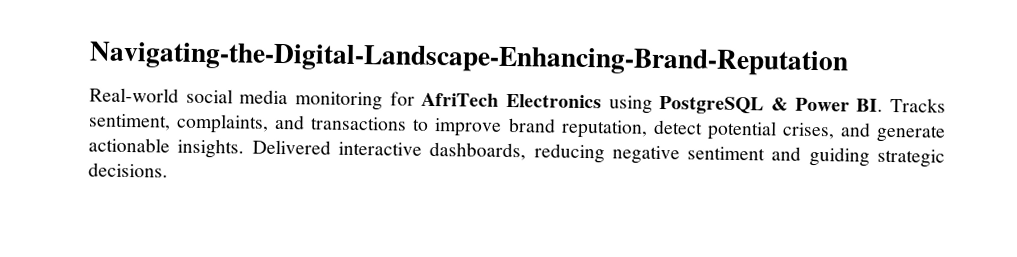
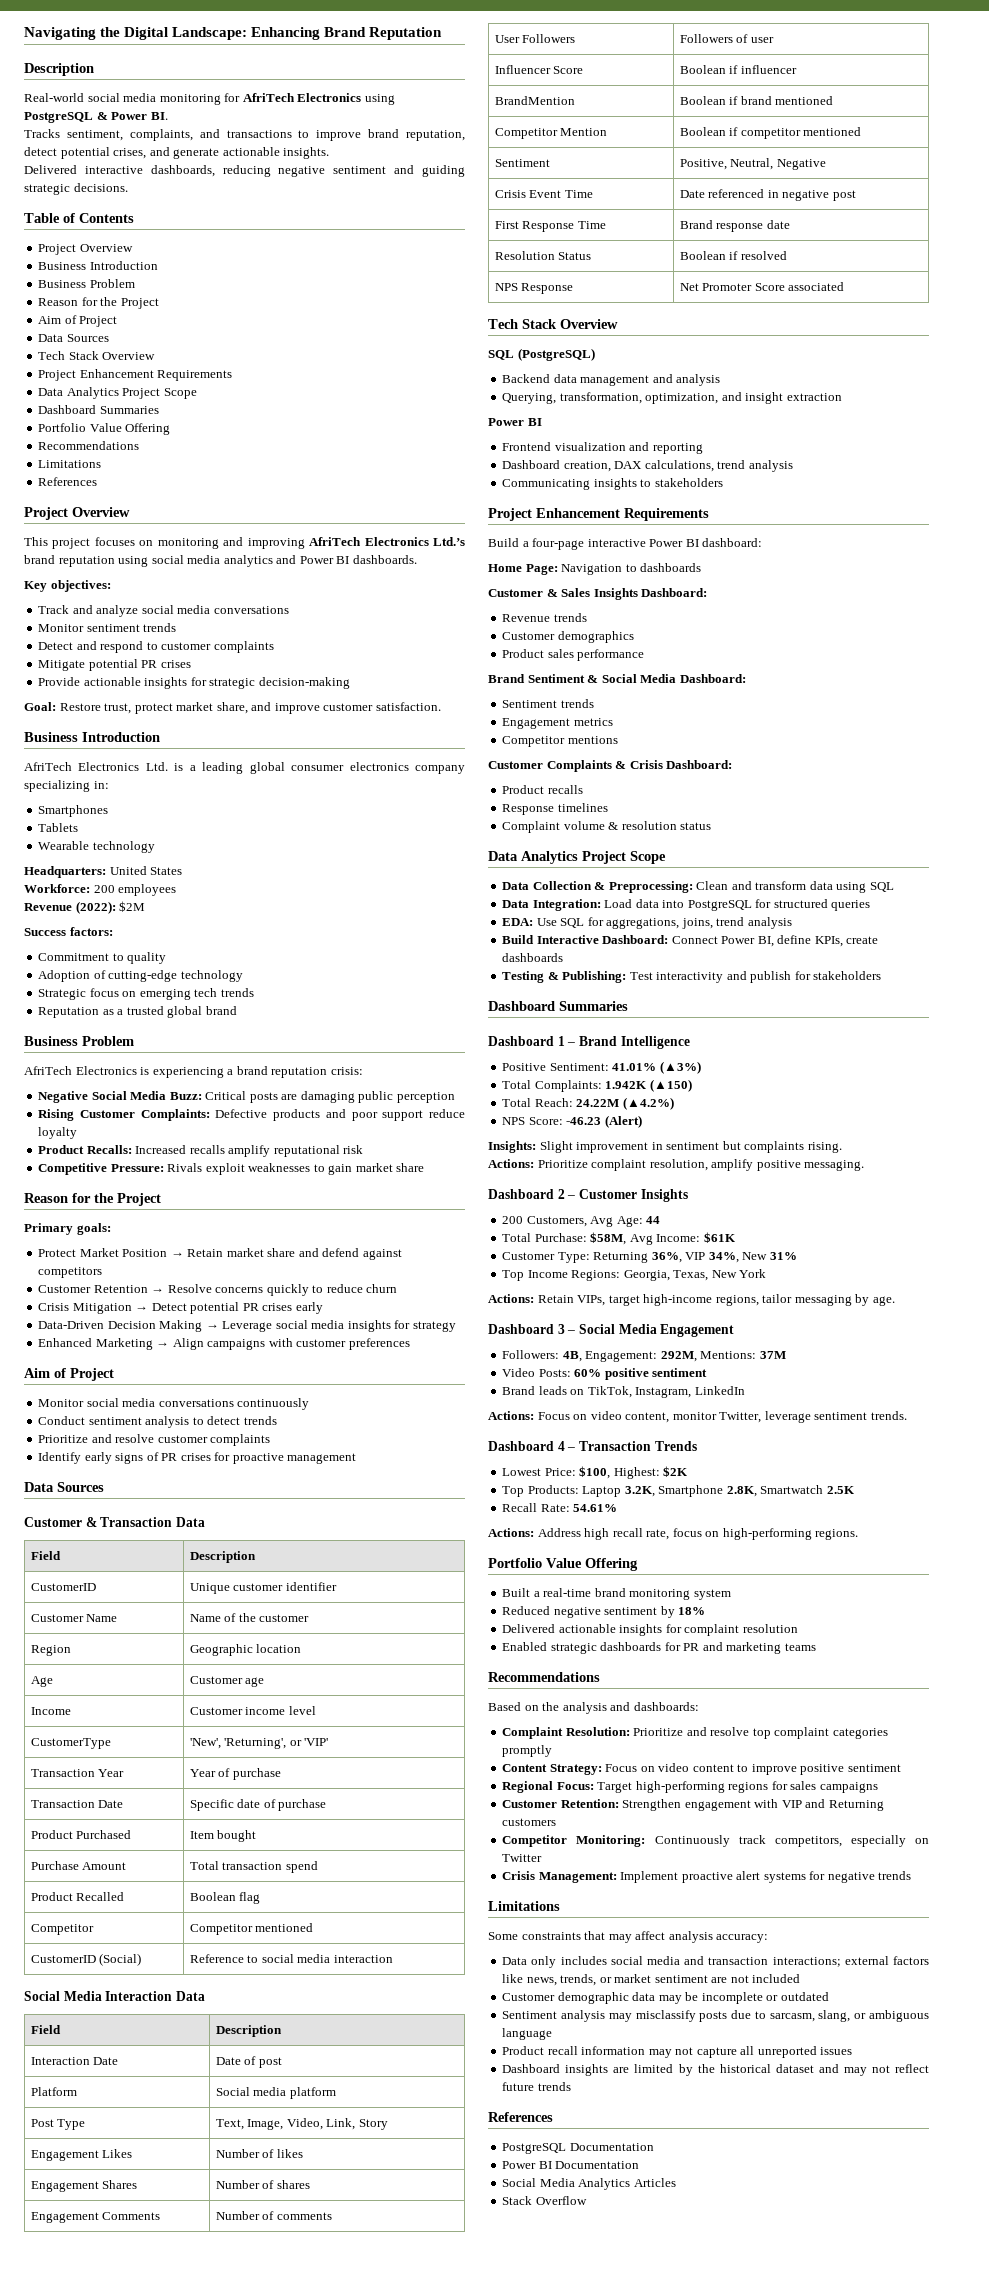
- Navigating-the-Digital-Landscape-Enhancing-Brand-Reputation
+ Navigating the Digital Landscape: Enhancing Brand Reputation
+ Description
- Real-world social media monitoring for AfriTech Electronics using PostgreSQL & Power BI. Tracks sentiment, complaints, and transactions to improve brand reputation, detect potential crises, and generate actionable insights. Delivered interactive dashboards, reducing negative sentiment and guiding strategic decisions.
+ Real-world social media monitoring for AfriTech Electronics using PostgreSQL & Power BI.
+ Tracks sentiment, complaints, and transactions to improve brand reputation, detect potential crises, and generate actionable insights.
+ Delivered interactive dashboards, reducing negative sentiment and guiding strategic decisions.
+ Table of Contents
+ Project Overview
+ Business Introduction
+ Business Problem
+ Reason for the Project
+ Aim of Project
+ Data Sources
+ Tech Stack Overview
+ Project Enhancement Requirements
+ Data Analytics Project Scope
+ Dashboard Summaries
+ Portfolio Value Offering
+ Recommendations
+ Limitations
+ References
+ Project Overview
+ This project focuses on monitoring and improving AfriTech Electronics Ltd.’s brand reputation using social media analytics and Power BI dashboards.
+ Key objectives:
+ Track and analyze social media conversations
+ Monitor sentiment trends
+ Detect and respond to customer complaints
+ Mitigate potential PR crises
+ Provide actionable insights for strategic decision-making
+ Goal: Restore trust, protect market share, and improve customer satisfaction.
+ Business Introduction
+ AfriTech Electronics Ltd. is a leading global consumer electronics company specializing in:
+ Smartphones
+ Tablets
+ Wearable technology
+ Headquarters: United States
+ Workforce: 200 employees
+ Revenue (2022): $2M
+ Success factors:
+ Commitment to quality
+ Adoption of cutting-edge technology
+ Strategic focus on emerging tech trends
+ Reputation as a trusted global brand
+ Business Problem
+ AfriTech Electronics is experiencing a brand reputation crisis:
+ Negative Social Media Buzz: Critical posts are damaging public perception
+ Rising Customer Complaints: Defective products and poor support reduce loyalty
+ Product Recalls: Increased recalls amplify reputational risk
+ Competitive Pressure: Rivals exploit weaknesses to gain market share
+ Reason for the Project
+ Primary goals:
+ Protect Market Position → Retain market share and defend against competitors
+ Customer Retention → Resolve concerns quickly to reduce churn
+ Crisis Mitigation → Detect potential PR crises early
+ Data-Driven Decision Making → Leverage social media insights for strategy
+ Enhanced Marketing → Align campaigns with customer preferences
+ Aim of Project
+ Monitor social media conversations continuously
+ Conduct sentiment analysis to detect trends
+ Prioritize and resolve customer complaints
+ Identify early signs of PR crises for proactive management
+ Data Sources
+ Customer & Transaction Data
+ Field | Description
+ CustomerID | Unique customer identifier
+ Customer Name | Name of the customer
+ Region | Geographic location
+ Age | Customer age
+ Income | Customer income level
+ CustomerType | 'New', 'Returning', or 'VIP'
+ Transaction Year | Year of purchase
+ Transaction Date | Specific date of purchase
+ Product Purchased | Item bought
+ Purchase Amount | Total transaction spend
+ Product Recalled | Boolean flag
+ Competitor | Competitor mentioned
+ CustomerID (Social) | Reference to social media interaction
+ Social Media Interaction Data
+ Field | Description
+ Interaction Date | Date of post
+ Platform | Social media platform
+ Post Type | Text, Image, Video, Link, Story
+ Engagement Likes | Number of likes
+ Engagement Shares | Number of shares
+ Engagement Comments | Number of comments
+ User Followers | Followers of user
+ Influencer Score | Boolean if influencer
+ BrandMention | Boolean if brand mentioned
+ Competitor Mention | Boolean if competitor mentioned
+ Sentiment | Positive, Neutral, Negative
+ Crisis Event Time | Date referenced in negative post
+ First Response Time | Brand response date
+ Resolution Status | Boolean if resolved
+ NPS Response | Net Promoter Score associated
+ Tech Stack Overview
+ SQL (PostgreSQL)
+ Backend data management and analysis
+ Querying, transformation, optimization, and insight extraction
+ Power BI
+ Frontend visualization and reporting
+ Dashboard creation, DAX calculations, trend analysis
+ Communicating insights to stakeholders
+ Project Enhancement Requirements
+ Build a four-page interactive Power BI dashboard:
+ Home Page: Navigation to dashboards
+ Customer & Sales Insights Dashboard:
+ Revenue trends
+ Customer demographics
+ Product sales performance
+ Brand Sentiment & Social Media Dashboard:
+ Sentiment trends
+ Engagement metrics
+ Competitor mentions
+ Customer Complaints & Crisis Dashboard:
+ Product recalls
+ Response timelines
+ Complaint volume & resolution status
+ Data Analytics Project Scope
+ Data Collection & Preprocessing: Clean and transform data using SQL
+ Data Integration: Load data into PostgreSQL for structured queries
+ EDA: Use SQL for aggregations, joins, trend analysis
+ Build Interactive Dashboard: Connect Power BI, define KPIs, create dashboards
+ Testing & Publishing: Test interactivity and publish for stakeholders
+ Dashboard Summaries
+ Dashboard 1 – Brand Intelligence
+ Positive Sentiment: 41.01% (▲3%)
+ Total Complaints: 1.942K (▲150)
+ Total Reach: 24.22M (▲4.2%)
+ NPS Score: -46.23 (Alert)
+ Insights: Slight improvement in sentiment but complaints rising.
+ Actions: Prioritize complaint resolution, amplify positive messaging.
+ Dashboard 2 – Customer Insights
+ 200 Customers, Avg Age: 44
+ Total Purchase: $58M, Avg Income: $61K
+ Customer Type: Returning 36%, VIP 34%, New 31%
+ Top Income Regions: Georgia, Texas, New York
+ Actions: Retain VIPs, target high-income regions, tailor messaging by age.
+ Dashboard 3 – Social Media Engagement
+ Followers: 4B, Engagement: 292M, Mentions: 37M
+ Video Posts: 60% positive sentiment
+ Brand leads on TikTok, Instagram, LinkedIn
+ Actions: Focus on video content, monitor Twitter, leverage sentiment trends.
+ Dashboard 4 – Transaction Trends
+ Lowest Price: $100, Highest: $2K
+ Top Products: Laptop 3.2K, Smartphone 2.8K, Smartwatch 2.5K
+ Recall Rate: 54.61%
+ Actions: Address high recall rate, focus on high-performing regions.
+ Portfolio Value Offering
+ Built a real-time brand monitoring system
+ Reduced negative sentiment by 18%
+ Delivered actionable insights for complaint resolution
+ Enabled strategic dashboards for PR and marketing teams
+ Recommendations
+ Based on the analysis and dashboards:
+ Complaint Resolution: Prioritize and resolve top complaint categories promptly
+ Content Strategy: Focus on video content to improve positive sentiment
+ Regional Focus: Target high-performing regions for sales campaigns
+ Customer Retention: Strengthen engagement with VIP and Returning customers
+ Competitor Monitoring: Continuously track competitors, especially on Twitter
+ Crisis Management: Implement proactive alert systems for negative trends
+ Limitations
+ Some constraints that may affect analysis accuracy:
+ Data only includes social media and transaction interactions; external factors like news, trends, or market sentiment are not included
+ Customer demographic data may be incomplete or outdated
+ Sentiment analysis may misclassify posts due to sarcasm, slang, or ambiguous language
+ Product recall information may not capture all unreported issues
+ Dashboard insights are limited by the historical dataset and may not reflect future trends
+ References
+ PostgreSQL Documentation
+ Power BI Documentation
+ Social Media Analytics Articles
+ Stack Overflow

